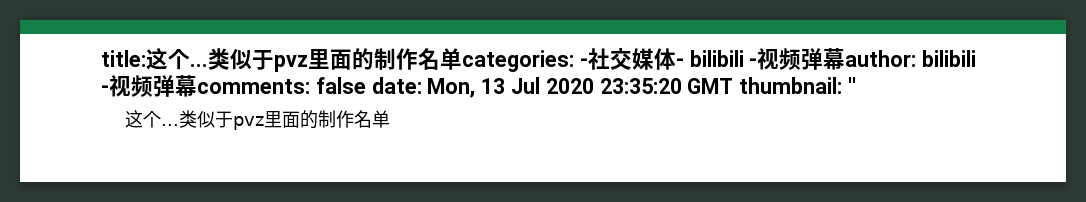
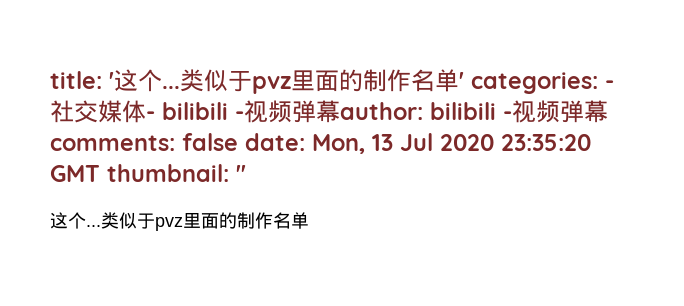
- title:这个...类似于pvz里面的制作名单categories: -社交媒体- bilibili -视频弹幕author: bilibili -视频弹幕comments: false date: Mon, 13 Jul 2020 23:35:20 GMT thumbnail: ''
+ title: '这个...类似于pvz里面的制作名单' categories: -社交媒体- bilibili -视频弹幕author: bilibili -视频弹幕comments: false date: Mon, 13 Jul 2020 23:35:20 GMT thumbnail: ''

